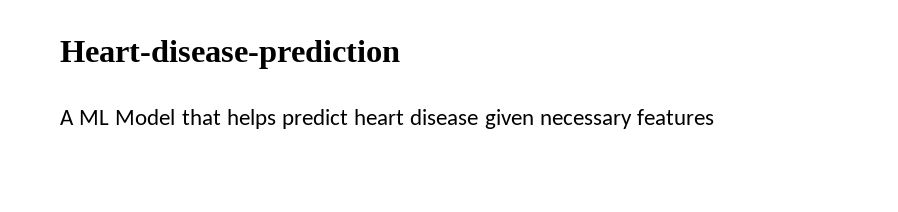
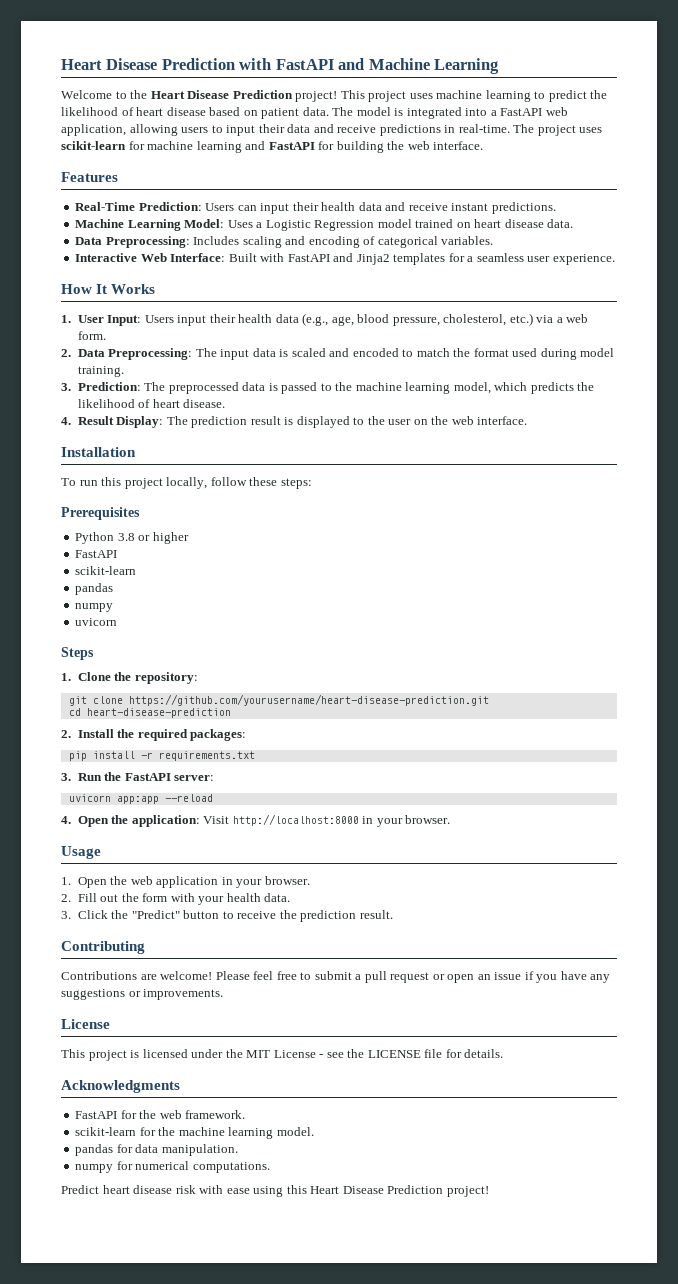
- Heart-disease-prediction
- A ML Model that helps predict heart disease given necessary features
+ Heart Disease Prediction with FastAPI and Machine Learning
+ Welcome to the Heart Disease Prediction project! This project uses machine learning to predict the likelihood of heart disease based on patient data. The model is integrated into a FastAPI web application, allowing users to input their data and receive predictions in real-time. The project uses scikit-learn for machine learning and FastAPI for building the web interface.
+ Features
+ Real-Time Prediction: Users can input their health data and receive instant predictions.
+ Machine Learning Model: Uses a Logistic Regression model trained on heart disease data.
+ Data Preprocessing: Includes scaling and encoding of categorical variables.
+ Interactive Web Interface: Built with FastAPI and Jinja2 templates for a seamless user experience.
+ How It Works
+ 1. User Input: Users input their health data (e.g., age, blood pressure, cholesterol, etc.) via a web form.
+ 2. Data Preprocessing: The input data is scaled and encoded to match the format used during model training.
+ 3. Prediction: The preprocessed data is passed to the machine learning model, which predicts the likelihood of heart disease.
+ 4. Result Display: The prediction result is displayed to the user on the web interface.
+ Installation
+ To run this project locally, follow these steps:
+ Prerequisites
+ Python 3.8 or higher
+ FastAPI
+ scikit-learn
+ pandas
+ numpy
+ uvicorn
+ Steps
+ 1. Clone the repository:
+ git clone https://github.com/yourusername/heart-disease-prediction.git
+ cd heart-disease-prediction
+ 2. Install the required packages:
+ pip install -r requirements.txt
+ 3. Run the FastAPI server:
+ uvicorn app:app --reload
+ 4. Open the application: Visit http://localhost:8000 in your browser.
+ Usage
+ 1. Open the web application in your browser.
+ 2. Fill out the form with your health data.
+ 3. Click the "Predict" button to receive the prediction result.
+ Contributing
+ Contributions are welcome! Please feel free to submit a pull request or open an issue if you have any suggestions or improvements.
+ License
+ This project is licensed under the MIT License - see the LICENSE file for details.
+ Acknowledgments
+ FastAPI for the web framework.
+ scikit-learn for the machine learning model.
+ pandas for data manipulation.
+ numpy for numerical computations.
+ Predict heart disease risk with ease using this Heart Disease Prediction project!

